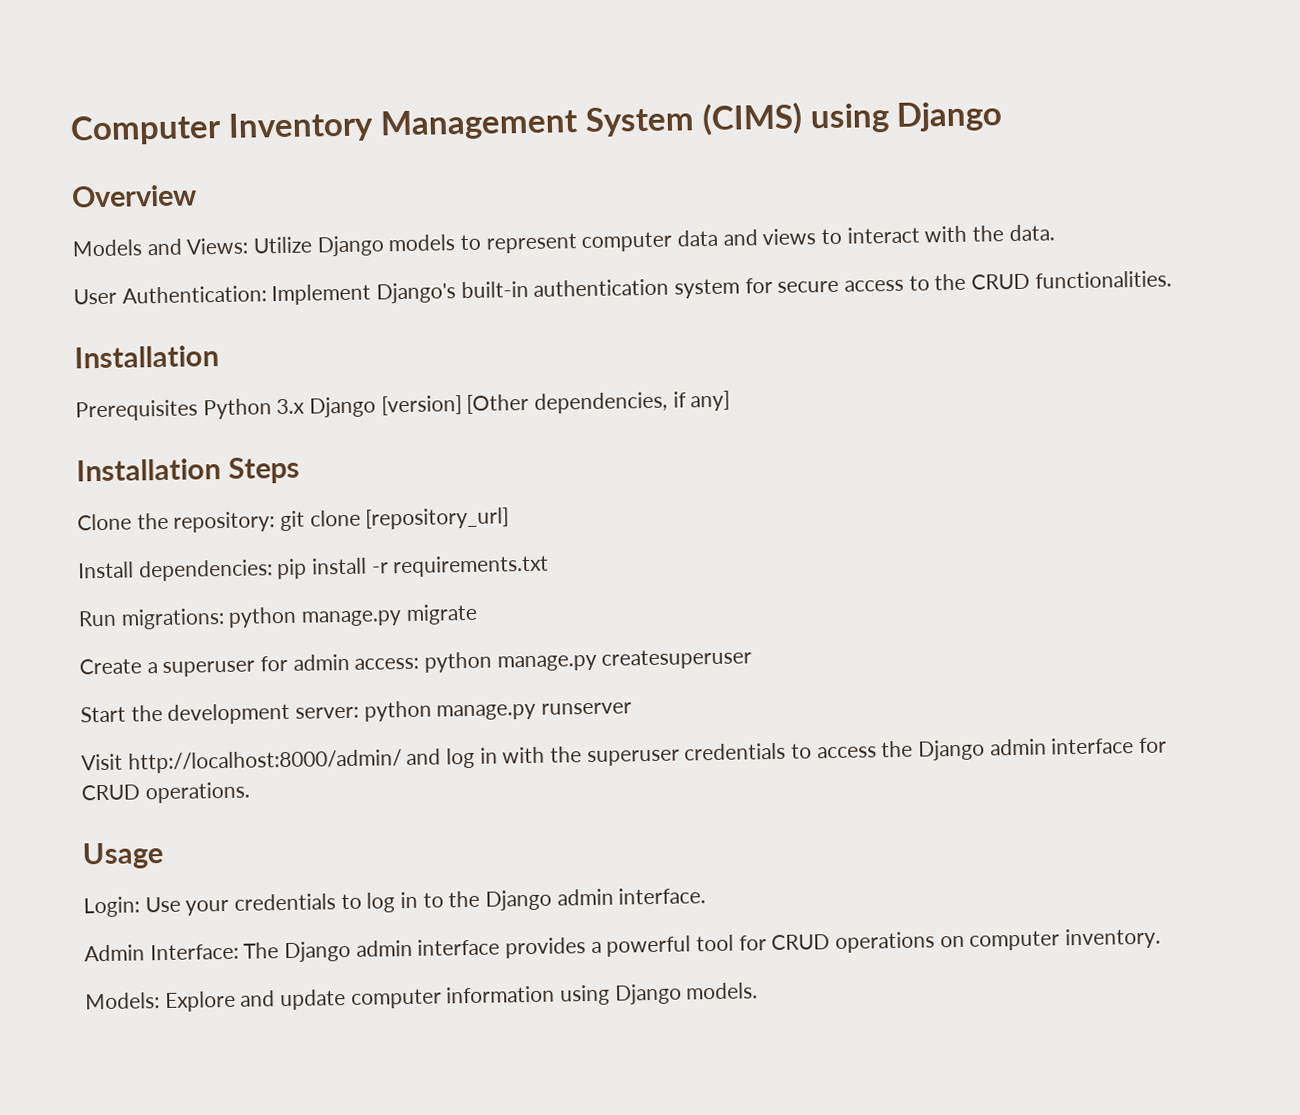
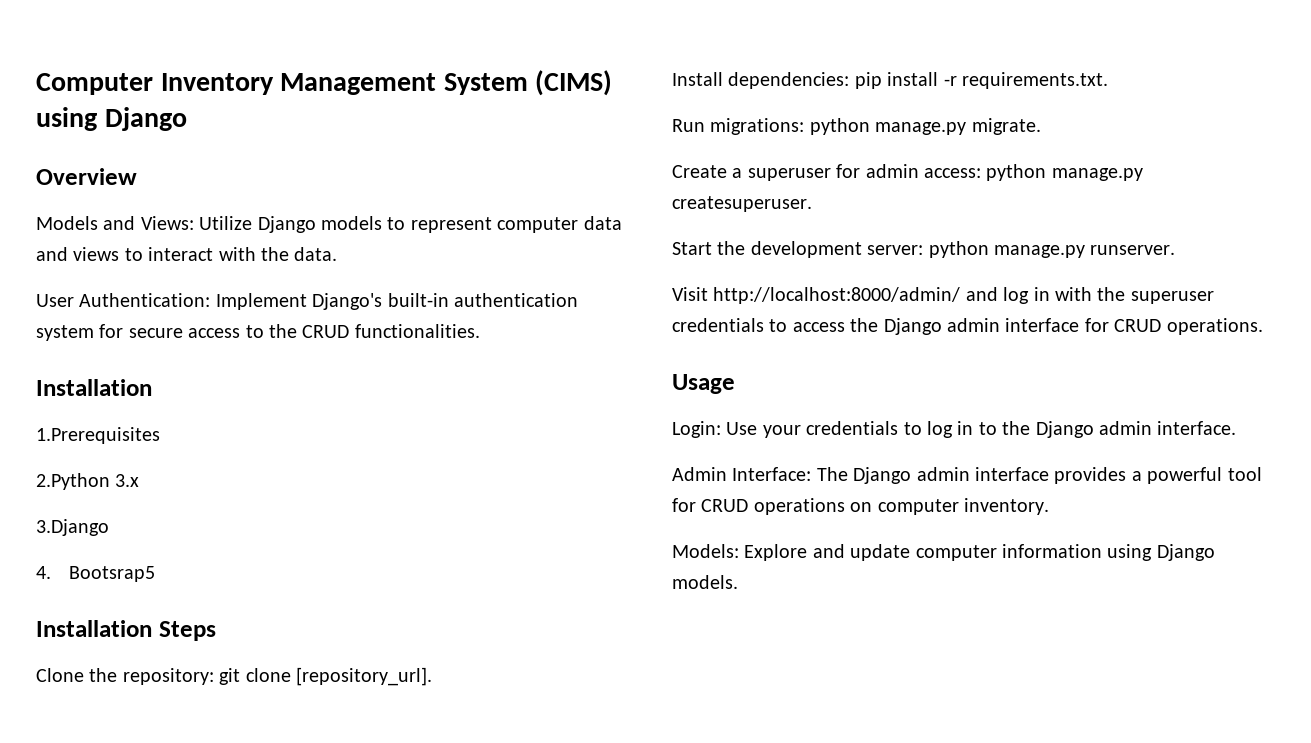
- Prerequisites Python 3.x Django [version] [Other dependencies, if any]
+ 1.Prerequisites
+ 2.Python 3.x
+ 3.Django
+ 4. Bootsrap5
- Clone the repository: git clone [repository_url]
+ Clone the repository: git clone [repository_url].
- Install dependencies: pip install -r requirements.txt
+ Install dependencies: pip install -r requirements.txt.
- Run migrations: python manage.py migrate
+ Run migrations: python manage.py migrate.
- Create a superuser for admin access: python manage.py createsuperuser
+ Create a superuser for admin access: python manage.py createsuperuser.
- Start the development server: python manage.py runserver
+ Start the development server: python manage.py runserver.

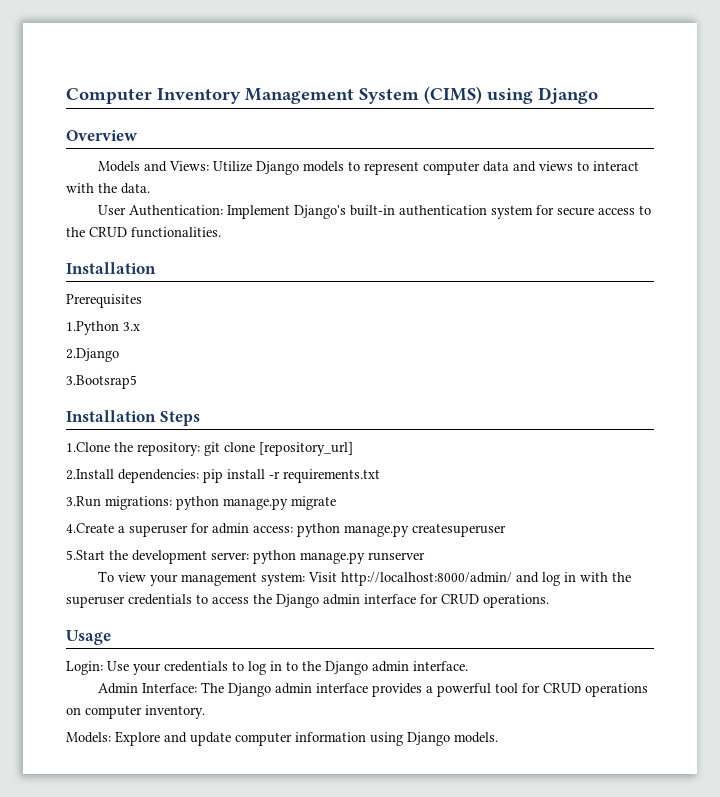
- 1.Prerequisites
- 2.Python 3.x
+ Prerequisites
+ 1.Python 3.x
- 3.Django
- 4. Bootsrap5
+ 2.Django
+ 3.Bootsrap5
- Clone the repository: git clone [repository_url].
- Install dependencies: pip install -r requirements.txt.
- Run migrations: python manage.py migrate.
- Create a superuser for admin access: python manage.py createsuperuser.
- Start the development server: python manage.py runserver.
- Visit http://localhost:8000/admin/ and log in with the superuser credentials to access the Django admin interface for CRUD operations.
+ 1.Clone the repository: git clone [repository_url]
+ 2.Install dependencies: pip install -r requirements.txt
+ 3.Run migrations: python manage.py migrate
+ 4.Create a superuser for admin access: python manage.py createsuperuser
+ 5.Start the development server: python manage.py runserver
+ To view your management system: Visit http://localhost:8000/admin/ and log in with the superuser credentials to access the Django admin interface for CRUD operations.

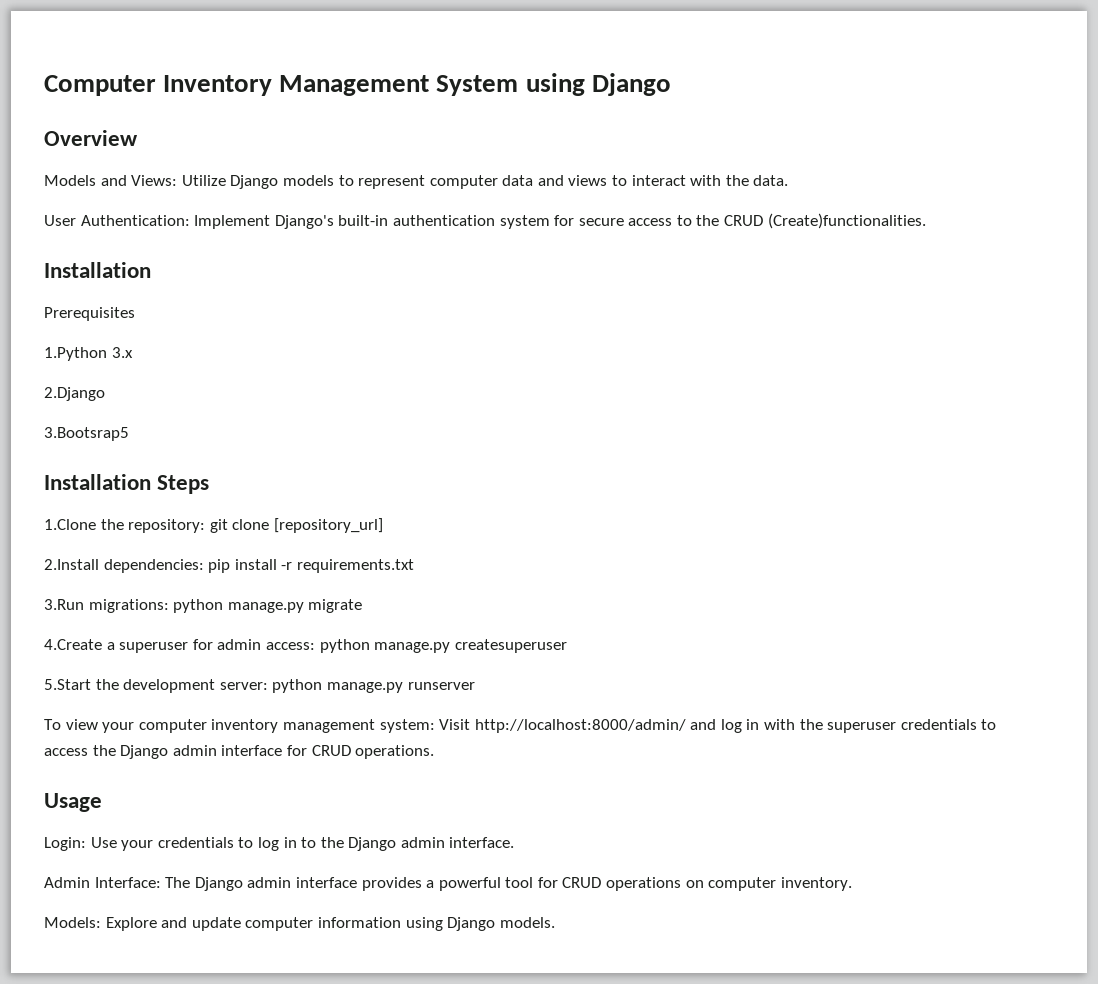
- Computer Inventory Management System (CIMS) using Django
+ Computer Inventory Management System using Django
- User Authentication: Implement Django's built-in authentication system for secure access to the CRUD functionalities.
+ User Authentication: Implement Django's built-in authentication system for secure access to the CRUD (Create)functionalities.
- To view your management system: Visit http://localhost:8000/admin/ and log in with the superuser credentials to access the Django admin interface for CRUD operations.
+ To view your computer inventory management system: Visit http://localhost:8000/admin/ and log in with the superuser credentials to access the Django admin interface for CRUD operations.

